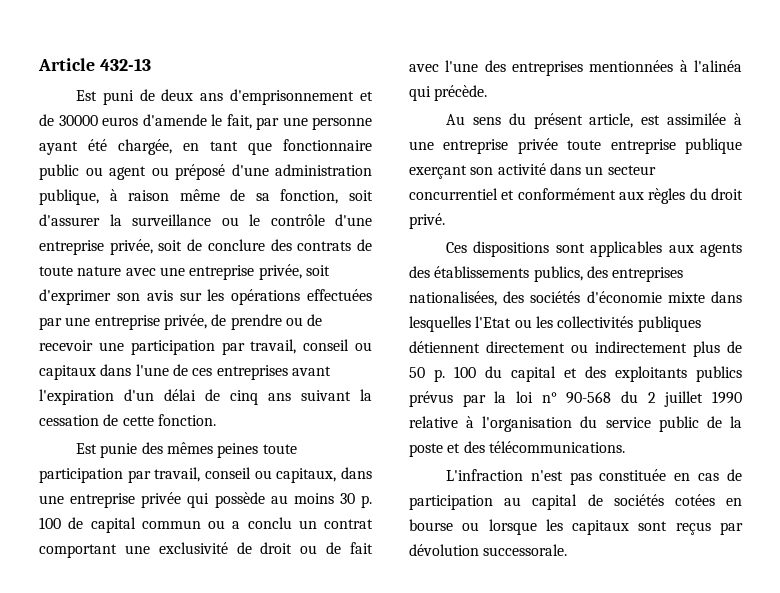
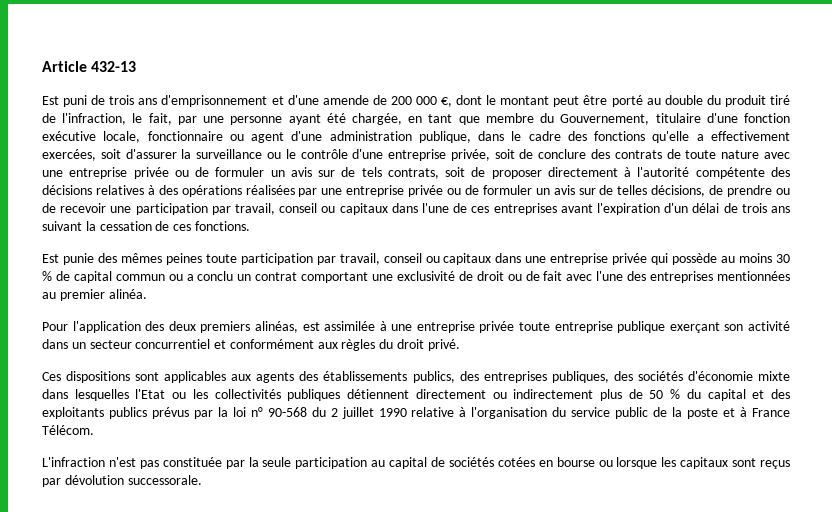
- Est puni de deux ans d'emprisonnement et de 30000 euros d'amende le fait, par une personne ayant été chargée, en tant que fonctionnaire public ou agent ou préposé d'une administration publique, à raison même de sa fonction, soit d'assurer la surveillance ou le contrôle d'une entreprise privée, soit de conclure des contrats de toute nature avec une entreprise privée, soit d'exprimer son avis sur les opérations effectuées par une entreprise privée, de prendre ou de recevoir une participation par travail, conseil ou capitaux dans l'une de ces entreprises avant l'expiration d'un délai de cinq ans suivant la cessation de cette fonction.
+ Est puni de trois ans d'emprisonnement et d'une amende de 200 000 €, dont le montant peut être porté au double du produit tiré de l'infraction, le fait, par une personne ayant été chargée, en tant que membre du Gouvernement, titulaire d'une fonction exécutive locale, fonctionnaire ou agent d'une administration publique, dans le cadre des fonctions qu'elle a effectivement exercées, soit d'assurer la surveillance ou le contrôle d'une entreprise privée, soit de conclure des contrats de toute nature avec une entreprise privée ou de formuler un avis sur de tels contrats, soit de proposer directement à l'autorité compétente des décisions relatives à des opérations réalisées par une entreprise privée ou de formuler un avis sur de telles décisions, de prendre ou de recevoir une participation par travail, conseil ou capitaux dans l'une de ces entreprises avant l'expiration d'un délai de trois ans suivant la cessation de ces fonctions.
- Est punie des mêmes peines toute participation par travail, conseil ou capitaux, dans une entreprise privée qui possède au moins 30 p. 100 de capital commun ou a conclu un contrat comportant une exclusivité de droit ou de fait avec l'une des entreprises mentionnées à l'alinéa qui précède.
- Au sens du présent article, est assimilée à une entreprise privée toute entreprise publique exerçant son activité dans un secteur concurrentiel et conformément aux règles du droit privé.
+ Est punie des mêmes peines toute participation par travail, conseil ou capitaux dans une entreprise privée qui possède au moins 30 % de capital commun ou a conclu un contrat comportant une exclusivité de droit ou de fait avec l'une des entreprises mentionnées au premier alinéa.
+ Pour l'application des deux premiers alinéas, est assimilée à une entreprise privée toute entreprise publique exerçant son activité dans un secteur concurrentiel et conformément aux règles du droit privé.
- Ces dispositions sont applicables aux agents des établissements publics, des entreprises nationalisées, des sociétés d'économie mixte dans lesquelles l'Etat ou les collectivités publiques détiennent directement ou indirectement plus de 50 p. 100 du capital et des exploitants publics prévus par la loi n° 90-568 du 2 juillet 1990 relative à l'organisation du service public de la poste et des télécommunications.
+ Ces dispositions sont applicables aux agents des établissements publics, des entreprises publiques, des sociétés d'économie mixte dans lesquelles l'Etat ou les collectivités publiques détiennent directement ou indirectement plus de 50 % du capital et des exploitants publics prévus par la loi n° 90-568 du 2 juillet 1990 relative à l'organisation du service public de la poste et à France Télécom.
- L'infraction n'est pas constituée en cas de participation au capital de sociétés cotées en bourse ou lorsque les capitaux sont reçus par dévolution successorale.
+ L'infraction n'est pas constituée par la seule participation au capital de sociétés cotées en bourse ou lorsque les capitaux sont reçus par dévolution successorale.

